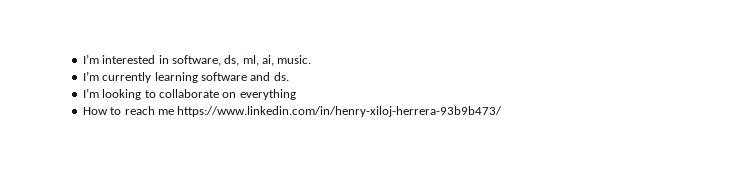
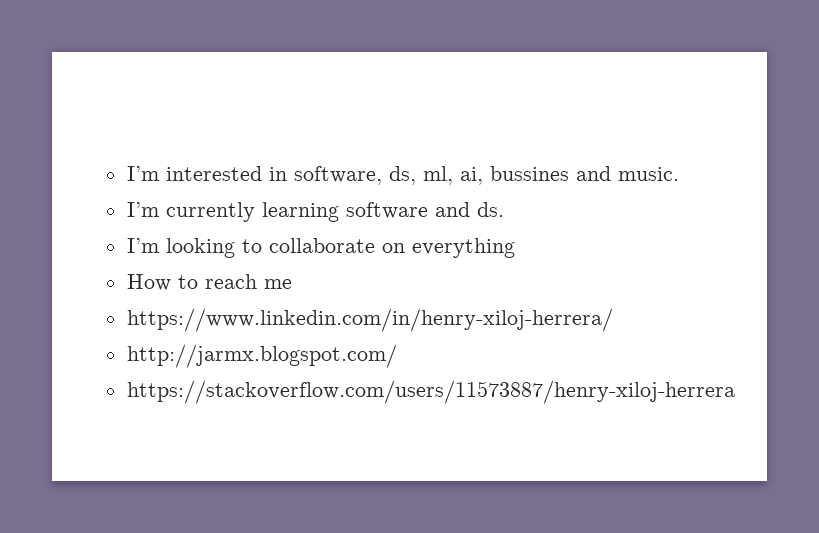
- I’m interested in software, ds, ml, ai, music.
+ I’m interested in software, ds, ml, ai, bussines and music.
- How to reach me https://www.linkedin.com/in/henry-xiloj-herrera-93b9b473/
+ How to reach me
+ https://www.linkedin.com/in/henry-xiloj-herrera/
+ http://jarmx.blogspot.com/
+ https://stackoverflow.com/users/11573887/henry-xiloj-herrera

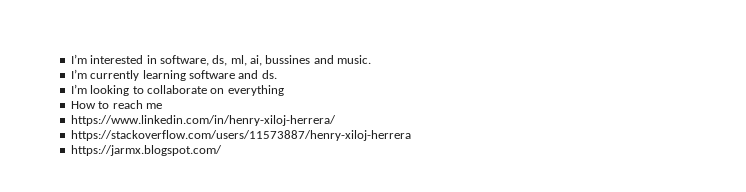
- http://jarmx.blogspot.com/
  https://stackoverflow.com/users/11573887/henry-xiloj-herrera
+ https://jarmx.blogspot.com/

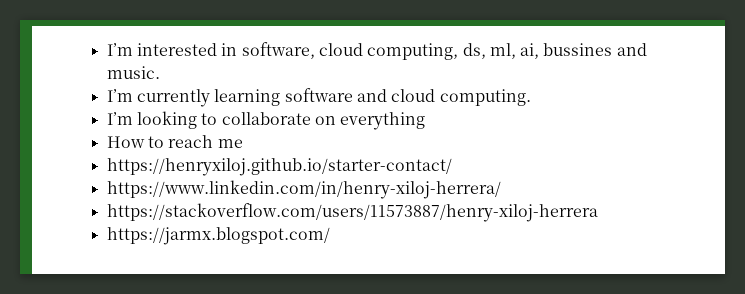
- I’m interested in software, ds, ml, ai, bussines and music.
+ I’m interested in software, cloud computing, ds, ml, ai, bussines and music.
- I’m currently learning software and ds.
+ I’m currently learning software and cloud computing.
+ https://henryxiloj.github.io/starter-contact/

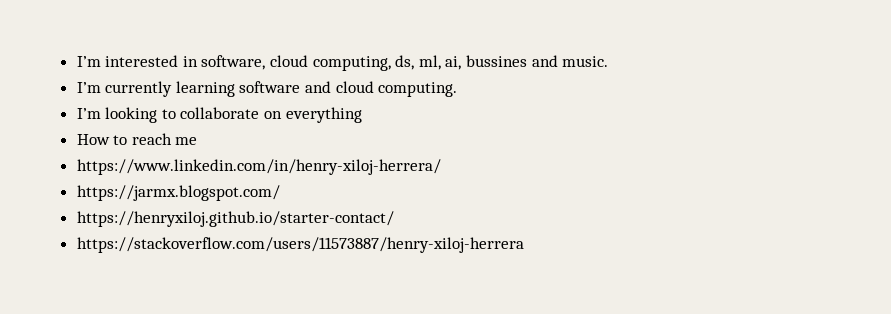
+ https://www.linkedin.com/in/henry-xiloj-herrera/
+ https://jarmx.blogspot.com/
- https://www.linkedin.com/in/henry-xiloj-herrera/
- https://jarmx.blogspot.com/

